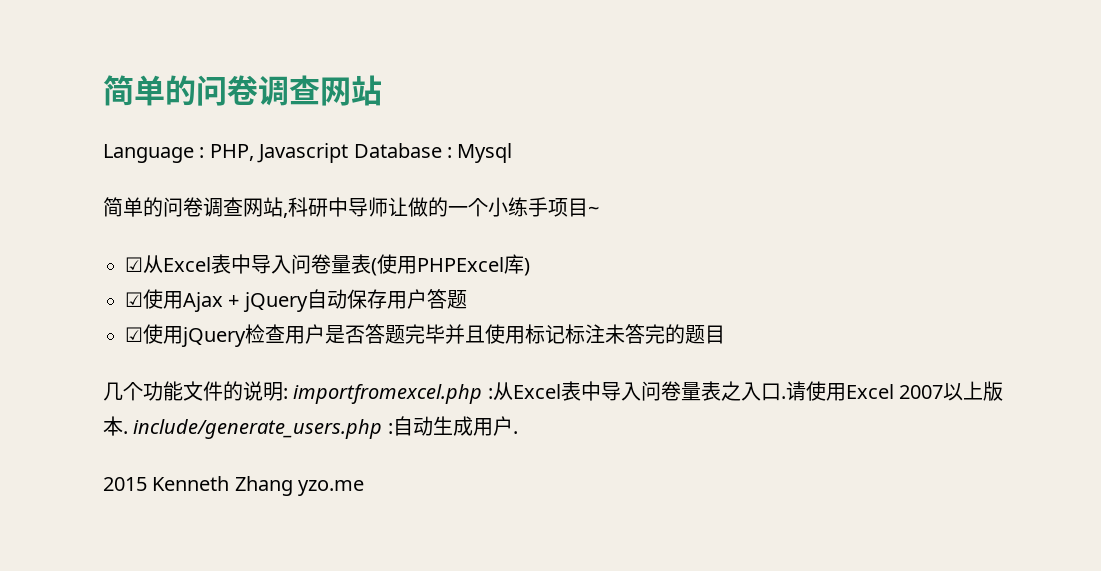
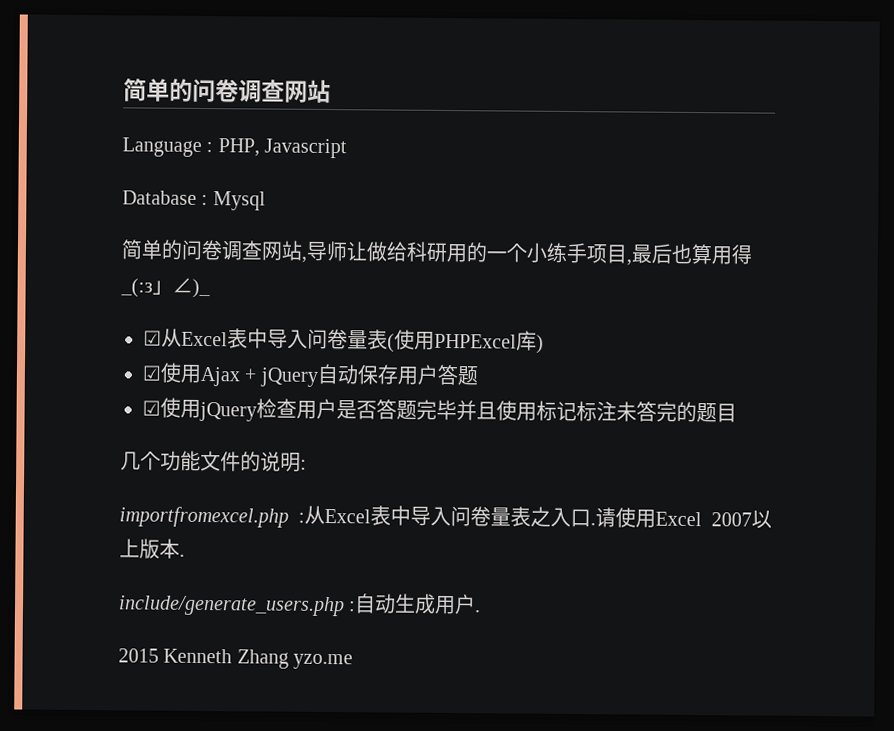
- Language : PHP, Javascript Database : Mysql
+ Language : PHP, Javascript
+ Database : Mysql
- 简单的问卷调查网站,科研中导师让做的一个小练手项目~
+ 简单的问卷调查网站,导师让做给科研用的一个小练手项目,最后也算用得_(:з」∠)_
- 几个功能文件的说明: importfromexcel.php :从Excel表中导入问卷量表之入口.
+ 几个功能文件的说明:
+ importfromexcel.php :从Excel表中导入问卷量表之入口.
- 请使用Excel 2007以上版本. include/generate_users.php :自动生成用户.
+ 请使用Excel 2007以上版本.
+ include/generate_users.php :自动生成用户.

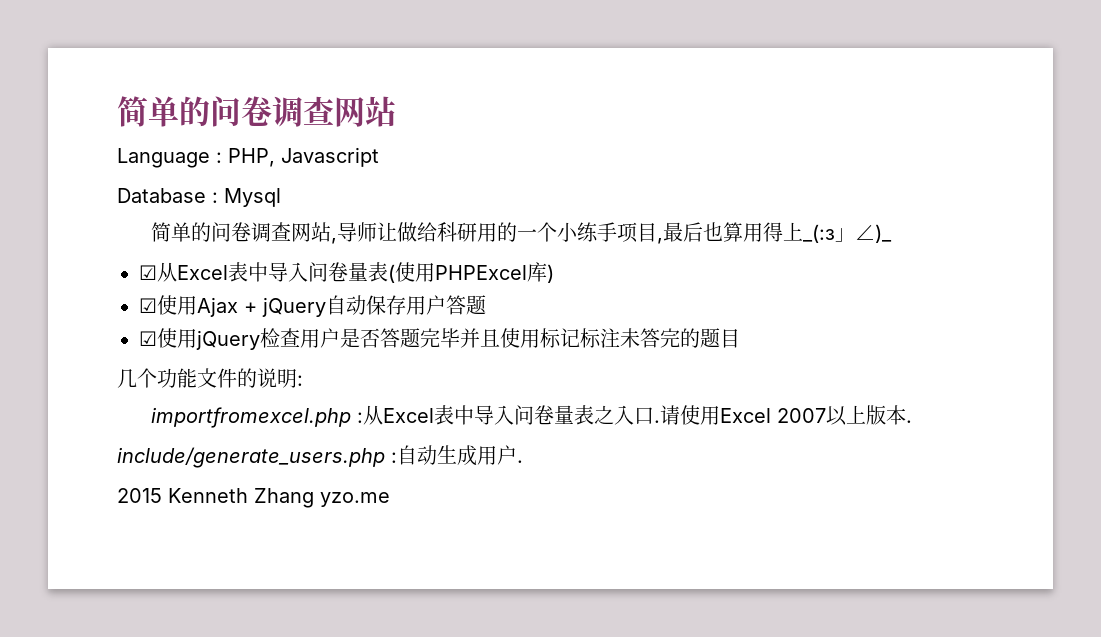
- 简单的问卷调查网站,导师让做给科研用的一个小练手项目,最后也算用得_(:з」∠)_
+ 简单的问卷调查网站,导师让做给科研用的一个小练手项目,最后也算用得上_(:з」∠)_

